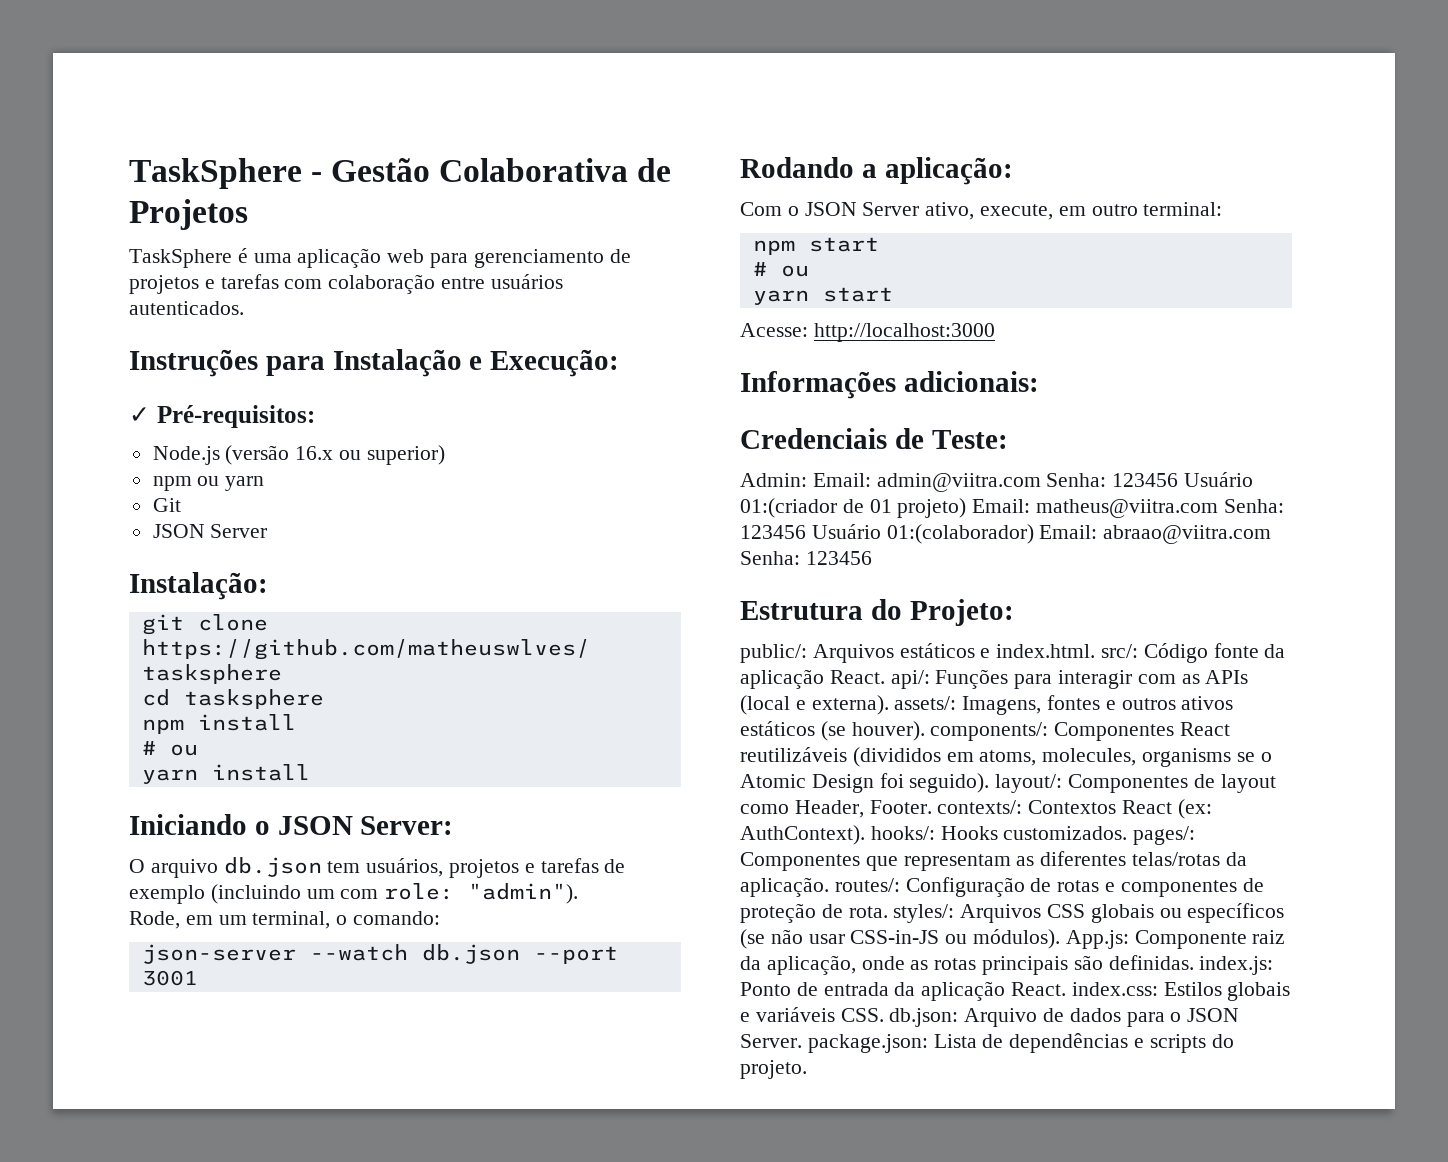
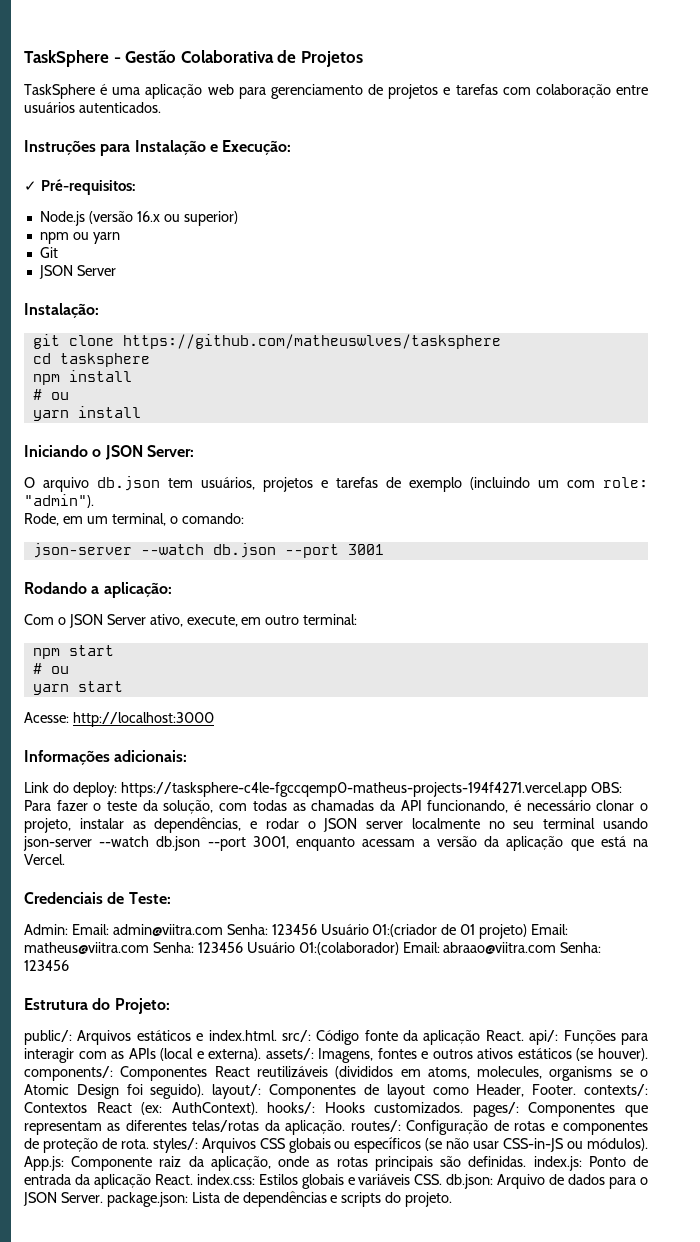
+ Link do deploy: https://tasksphere-c4le-fgccqemp0-matheus-projects-194f4271.vercel.app OBS: Para fazer o teste da solução, com todas as chamadas da API funcionando, é necessário clonar o projeto, instalar as dependências, e rodar o JSON server localmente no seu terminal usando json-server --watch db.json --port 3001, enquanto acessam a versão da aplicação que está na Vercel.

